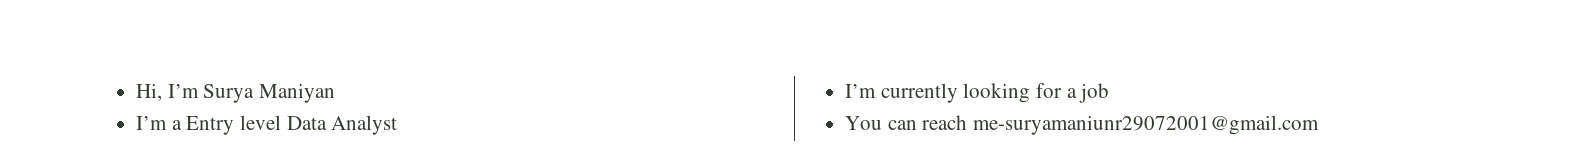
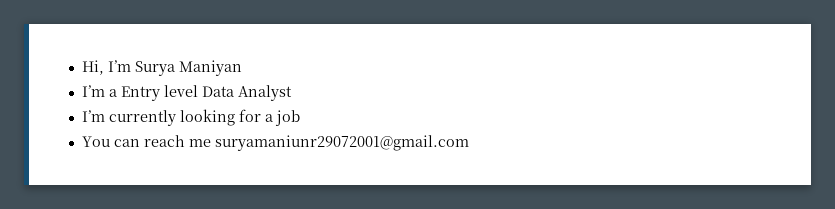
- You can reach me-suryamaniunr29072001@gmail.com
+ You can reach me suryamaniunr29072001@gmail.com

